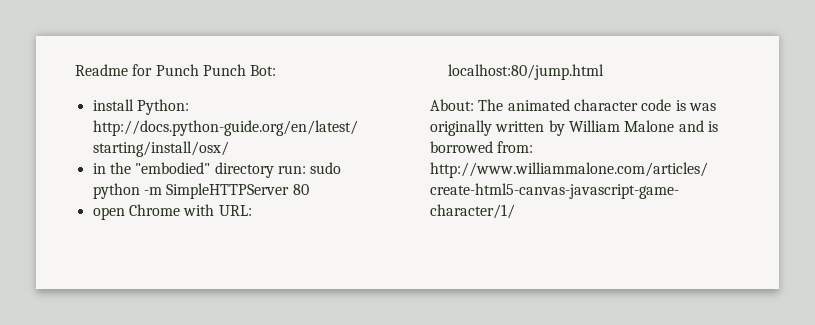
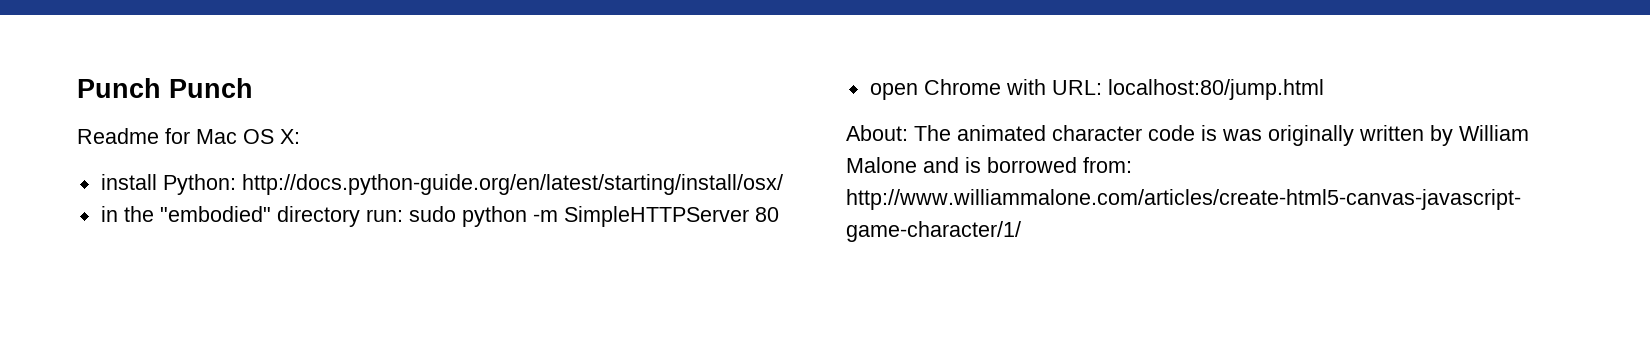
- Readme for Punch Punch Bot:
+ Punch Punch
+ Readme for Mac OS X:

